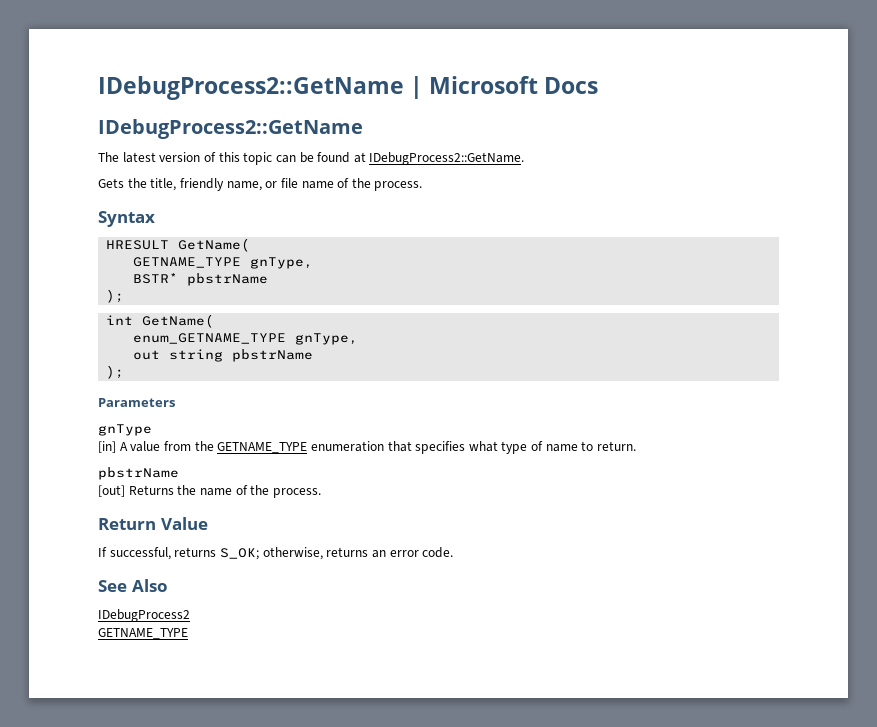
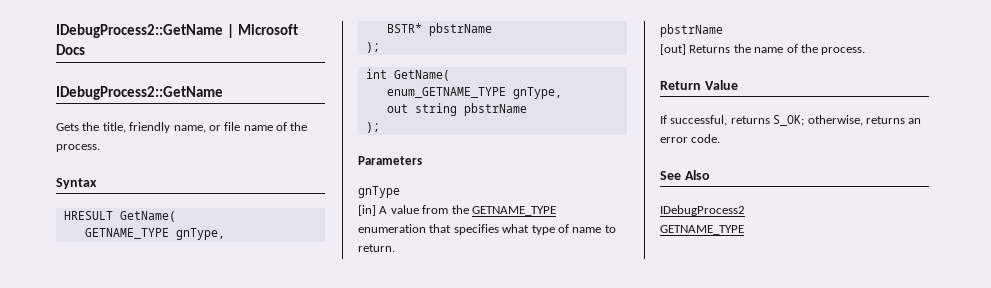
- The latest version of this topic can be found at IDebugProcess2::GetName.

